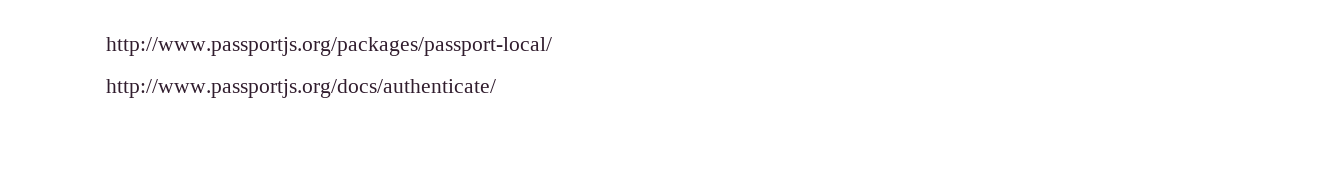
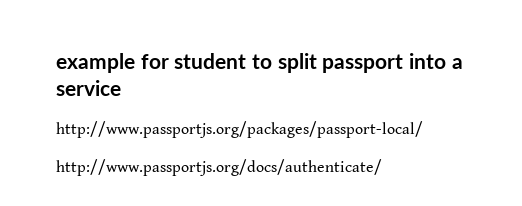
+ example for student to split passport into a service

